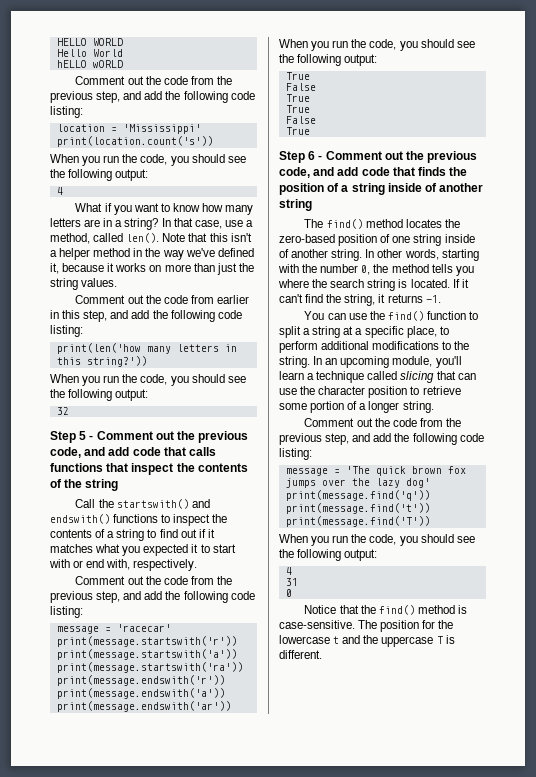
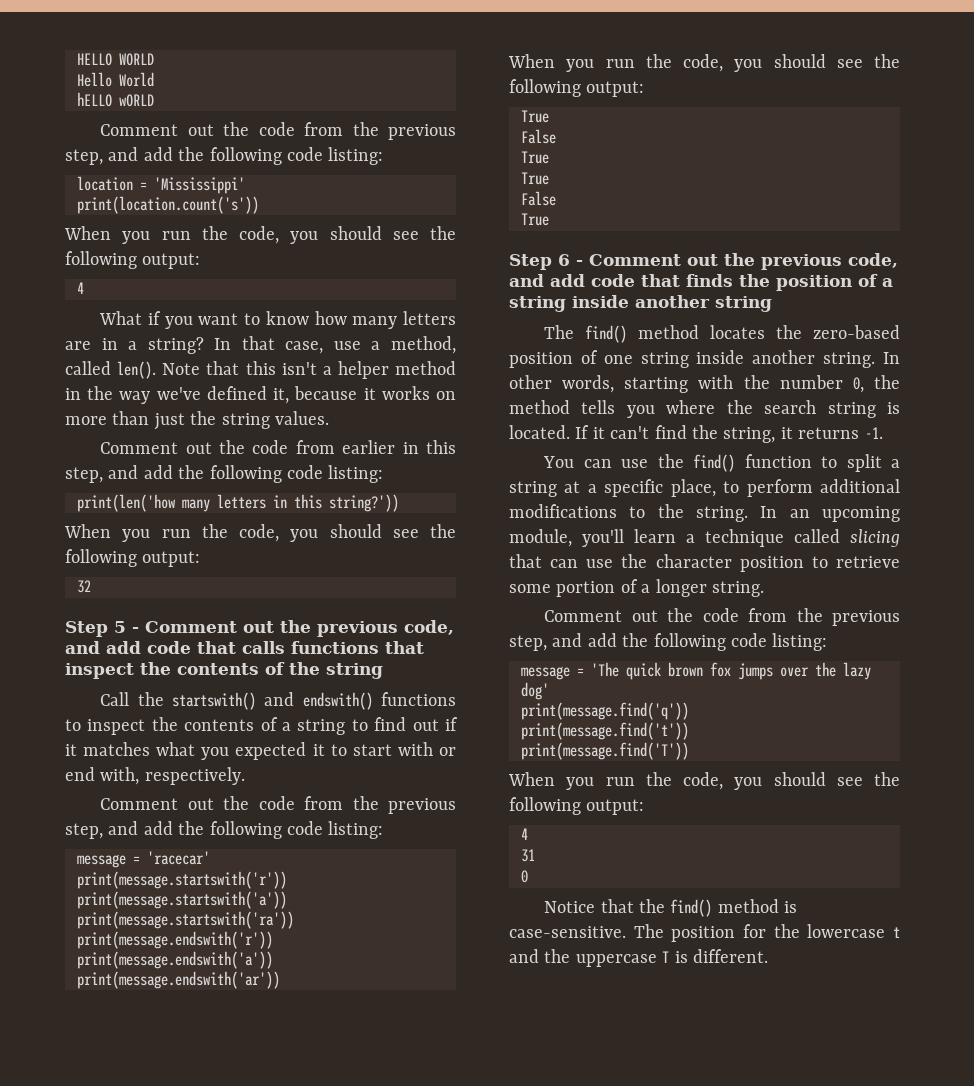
- Step 6 - Comment out the previous code, and add code that finds the position of a string inside of another string
+ Step 6 - Comment out the previous code, and add code that finds the position of a string inside another string
- The find() method locates the zero-based position of one string inside of another string.
+ The find() method locates the zero-based position of one string inside another string.

